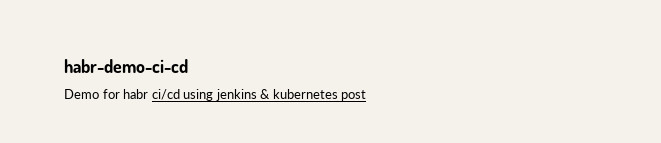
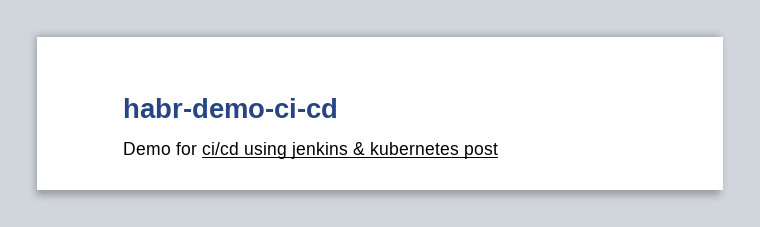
- Demo for habr ci/cd using jenkins & kubernetes post
+ Demo for ci/cd using jenkins & kubernetes post

